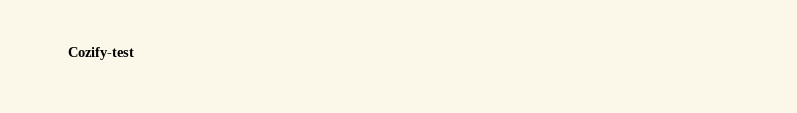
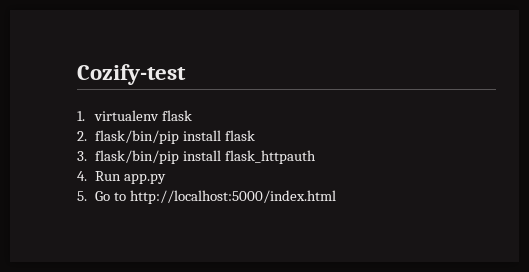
+ 1. virtualenv flask
+ 2. flask/bin/pip install flask
+ 3. flask/bin/pip install flask_httpauth
+ 4. Run app.py
+ 5. Go to http://localhost:5000/index.html

